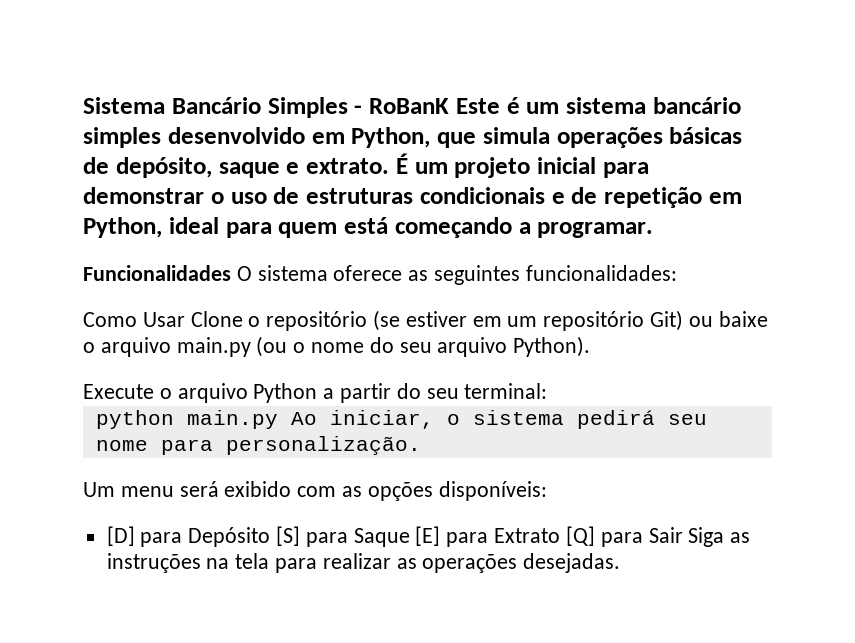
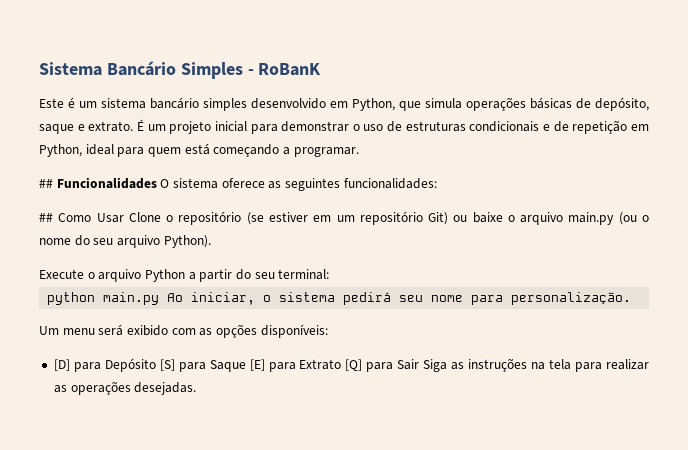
- Sistema Bancário Simples - RoBanK Este é um sistema bancário simples desenvolvido em Python, que simula operações básicas de depósito, saque e extrato.
+ Sistema Bancário Simples - RoBanK
+ Este é um sistema bancário simples desenvolvido em Python, que simula operações básicas de depósito, saque e extrato.
- Funcionalidades O sistema oferece as seguintes funcionalidades:
+ ## Funcionalidades O sistema oferece as seguintes funcionalidades:
- Como Usar Clone o repositório (se estiver em um repositório Git) ou baixe o arquivo main.py (ou o nome do seu arquivo Python).
+ ## Como Usar Clone o repositório (se estiver em um repositório Git) ou baixe o arquivo main.py (ou o nome do seu arquivo Python).

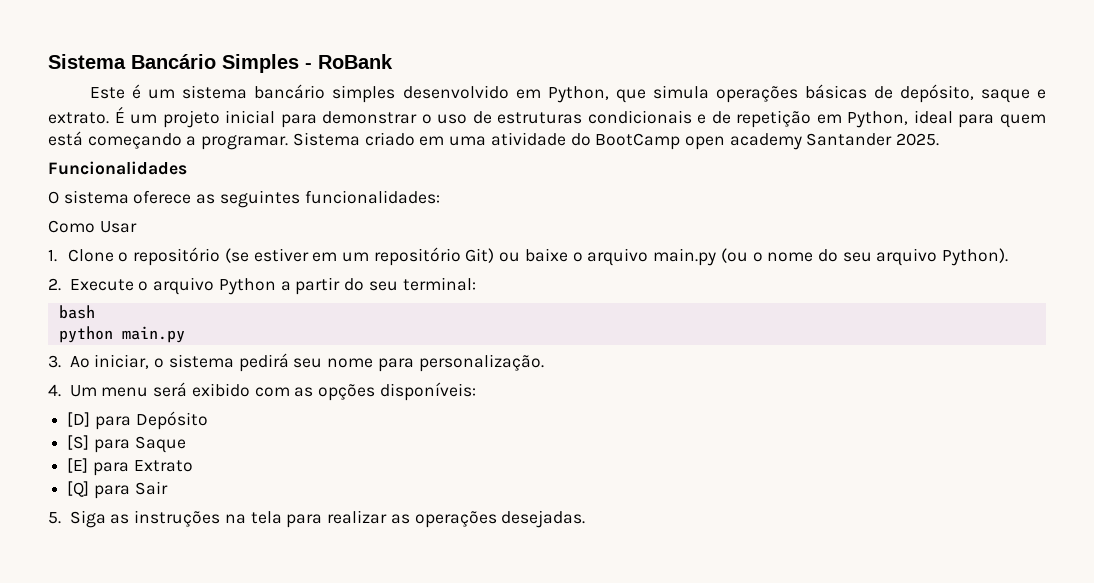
- Sistema Bancário Simples - RoBanK
+ Sistema Bancário Simples - RoBank
- É um projeto inicial para demonstrar o uso de estruturas condicionais e de repetição em Python, ideal para quem está começando a programar.
- ## Funcionalidades O sistema oferece as seguintes funcionalidades:
+ É um projeto inicial para demonstrar o uso de estruturas condicionais e de repetição em Python, ideal para quem está começando a programar. Sistema criado em uma atividade do BootCamp open academy Santander 2025.
+ Funcionalidades
+ O sistema oferece as seguintes funcionalidades:
- ## Como Usar Clone o repositório (se estiver em um repositório Git) ou baixe o arquivo main.py (ou o nome do seu arquivo Python).
+ Como Usar
+ 1. Clone o repositório (se estiver em um repositório Git) ou baixe o arquivo main.py (ou o nome do seu arquivo Python).
- Execute o arquivo Python a partir do seu terminal:
+ 2. Execute o arquivo Python a partir do seu terminal:
+ bash
- python main.py Ao iniciar, o sistema pedirá seu nome para personalização.
+ python main.py
+ 3. Ao iniciar, o sistema pedirá seu nome para personalização.
- Um menu será exibido com as opções disponíveis:
+ 4. Um menu será exibido com as opções disponíveis:
- [D] para Depósito [S] para Saque [E] para Extrato [Q] para Sair Siga as instruções na tela para realizar as operações desejadas.
+ [D] para Depósito
+ [S] para Saque
+ [E] para Extrato
+ [Q] para Sair
+ 5. Siga as instruções na tela para realizar as operações desejadas.

